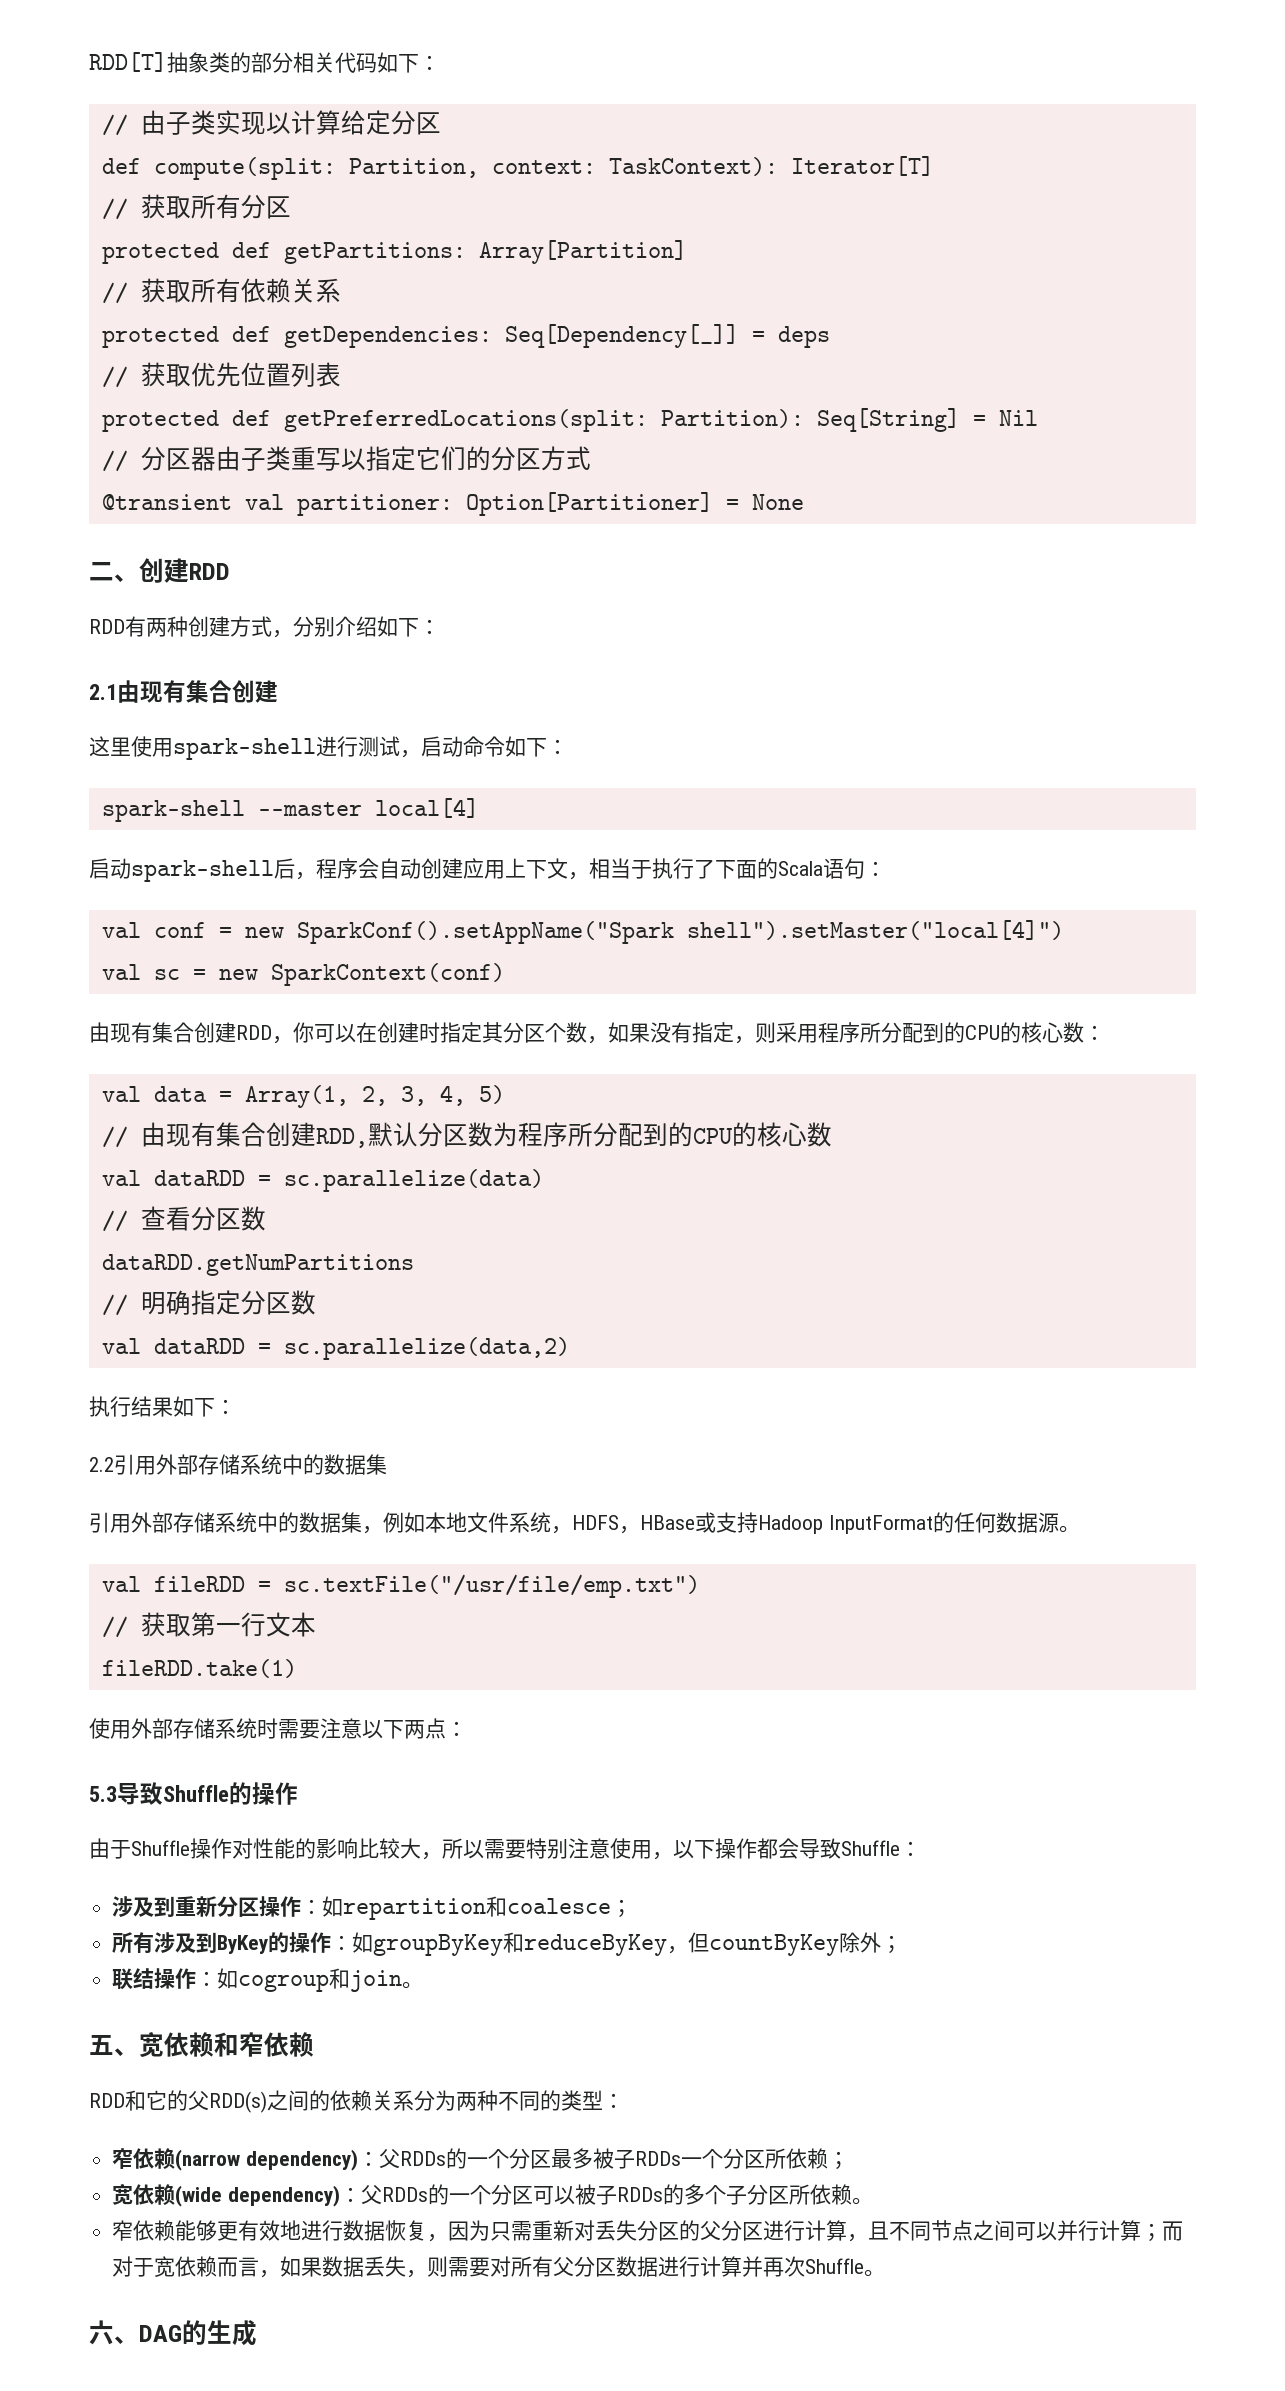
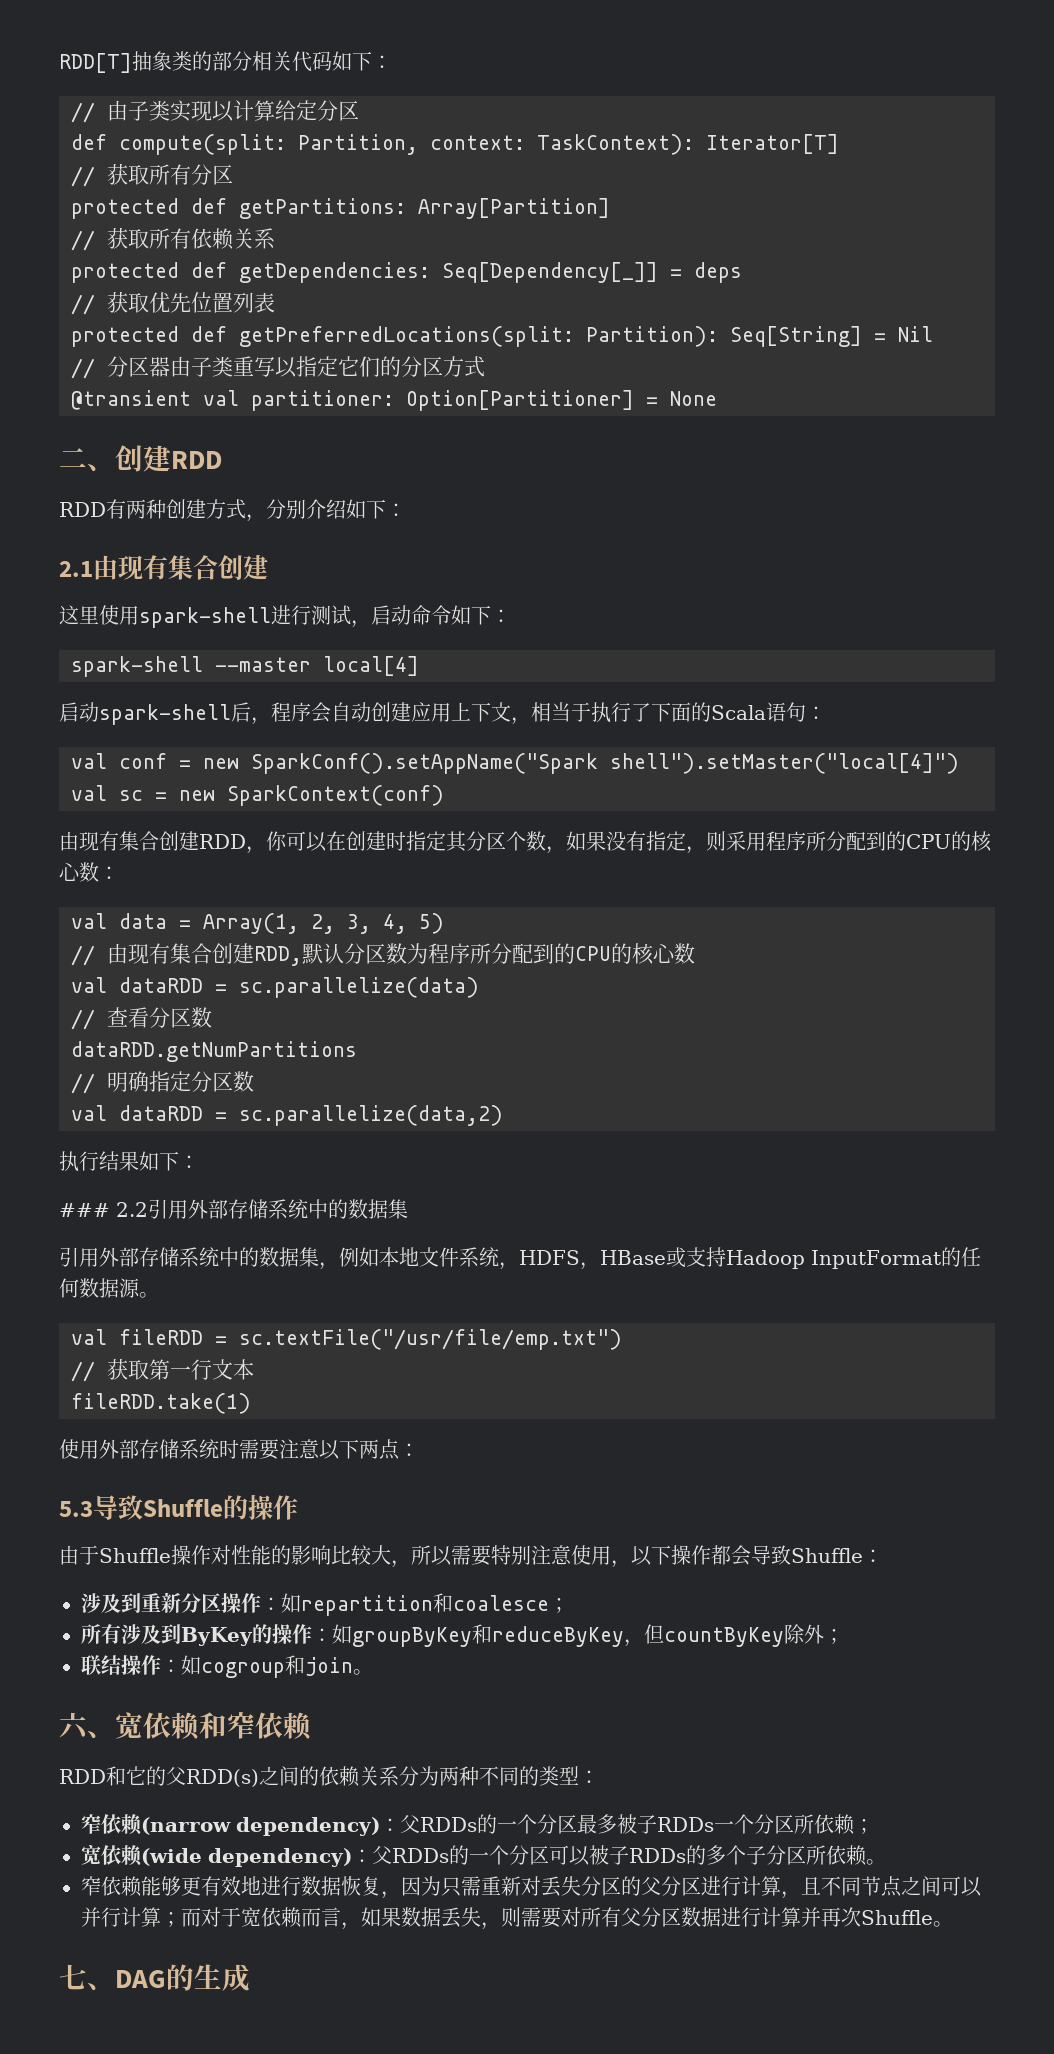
- 2.2引用外部存储系统中的数据集
+ ### 2.2引用外部存储系统中的数据集
- 五、宽依赖和窄依赖
+ 六、宽依赖和窄依赖
- 六、DAG的生成
+ 七、DAG的生成

